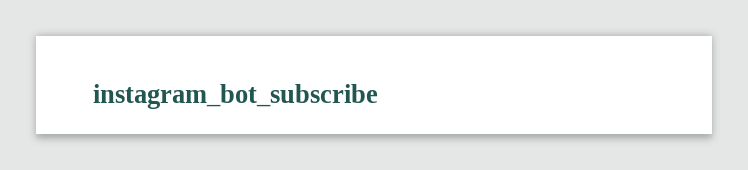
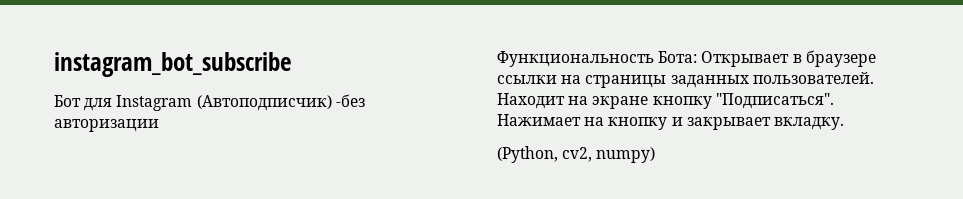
+ Бот для Instagram (Автоподписчик) -без авторизации
+ Функциональность Бота: Открывает в браузере ссылки на страницы заданных пользователей. Находит на экране кнопку "Подписаться". Нажимает на кнопку и закрывает вкладку.
+ (Python, cv2, numpy)

